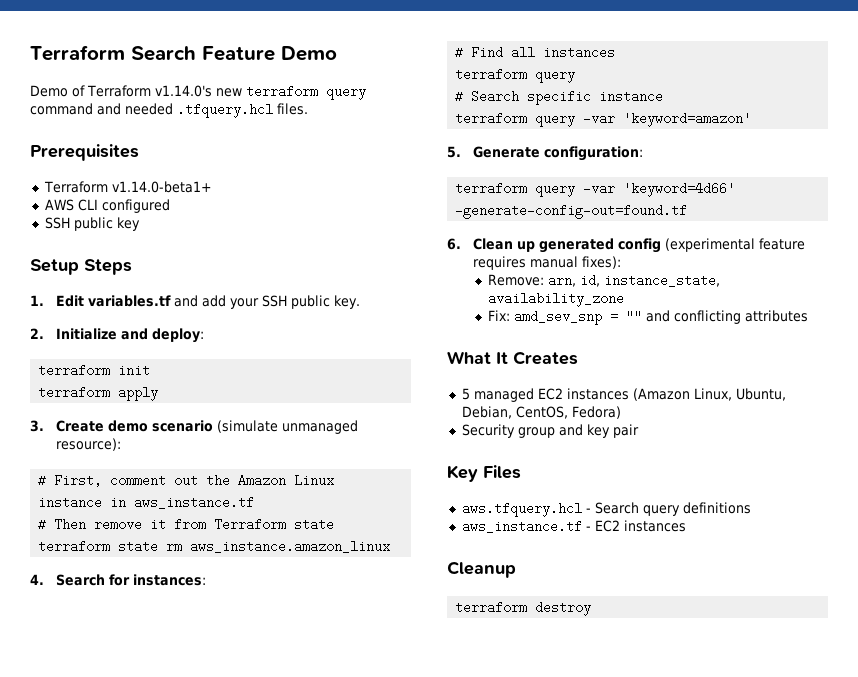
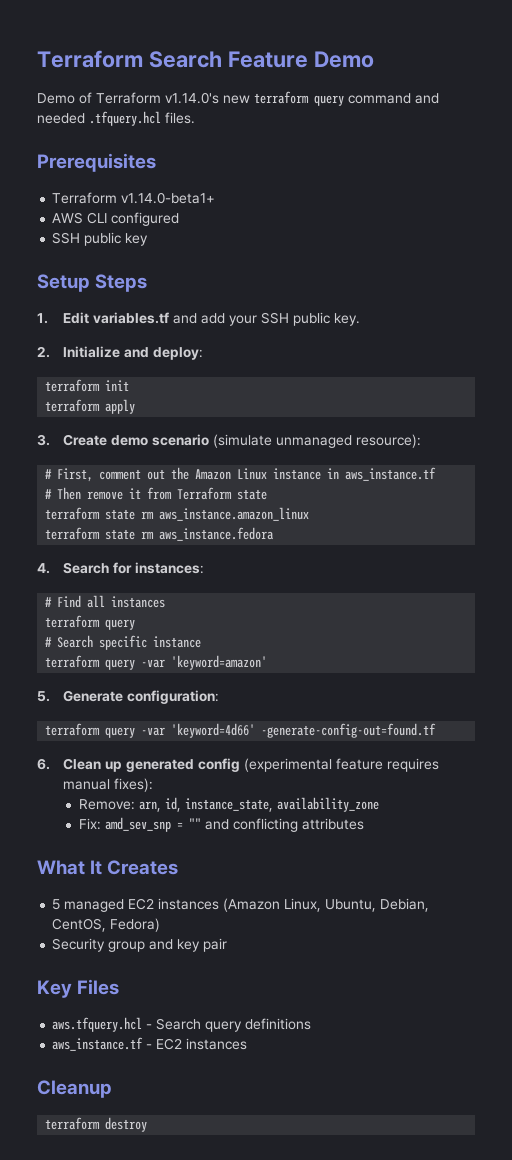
+ terraform state rm aws_instance.fedora

